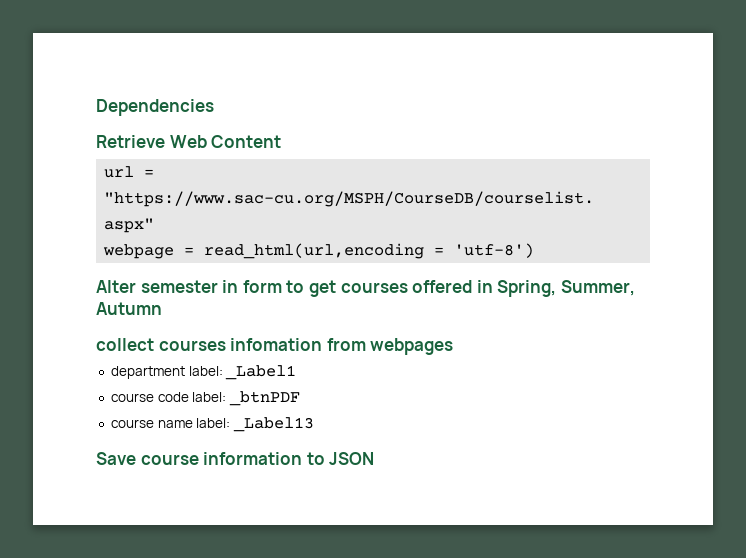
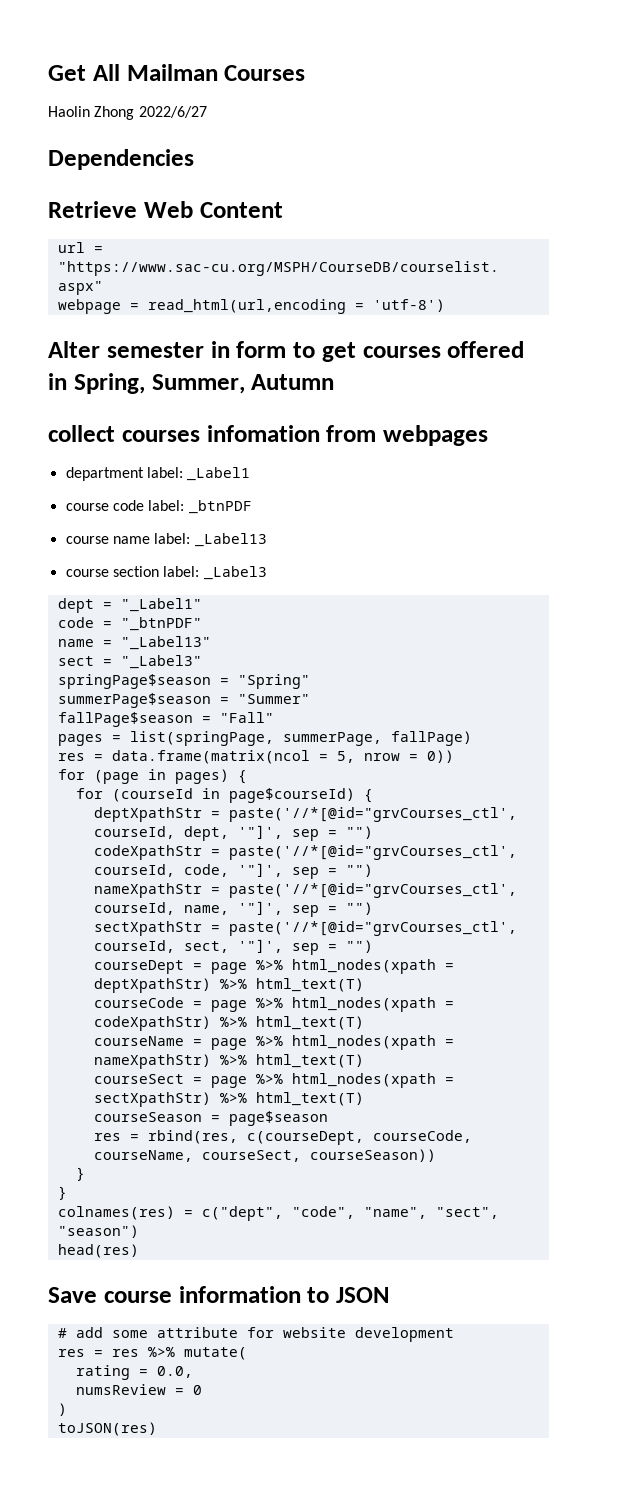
+ Get All Mailman Courses
+ Haolin Zhong 2022/6/27
+ course section label: _Label3
+ dept = "_Label1"
+ code = "_btnPDF"
+ name = "_Label13"
+ sect = "_Label3"
+ springPage$season = "Spring"
+ summerPage$season = "Summer"
+ fallPage$season = "Fall"
+ pages = list(springPage, summerPage, fallPage)
+ res = data.frame(matrix(ncol = 5, nrow = 0))
+ for (page in pages) {
+ for (courseId in page$courseId) {
+ deptXpathStr = paste('//*[@id="grvCourses_ctl', courseId, dept, '"]', sep = "")
+ codeXpathStr = paste('//*[@id="grvCourses_ctl', courseId, code, '"]', sep = "")
+ nameXpathStr = paste('//*[@id="grvCourses_ctl', courseId, name, '"]', sep = "")
+ sectXpathStr = paste('//*[@id="grvCourses_ctl', courseId, sect, '"]', sep = "")
+ courseDept = page %>% html_nodes(xpath = deptXpathStr) %>% html_text(T)
+ courseCode = page %>% html_nodes(xpath = codeXpathStr) %>% html_text(T)
+ courseName = page %>% html_nodes(xpath = nameXpathStr) %>% html_text(T)
+ courseSect = page %>% html_nodes(xpath = sectXpathStr) %>% html_text(T)
+ courseSeason = page$season
+ res = rbind(res, c(courseDept, courseCode, courseName, courseSect, courseSeason))
+ }
+ }
+ colnames(res) = c("dept", "code", "name", "sect", "season")
+ head(res)
+ # add some attribute for website development
+ res = res %>% mutate(
+ rating = 0.0,
+ numsReview = 0
+ )
+ toJSON(res)

